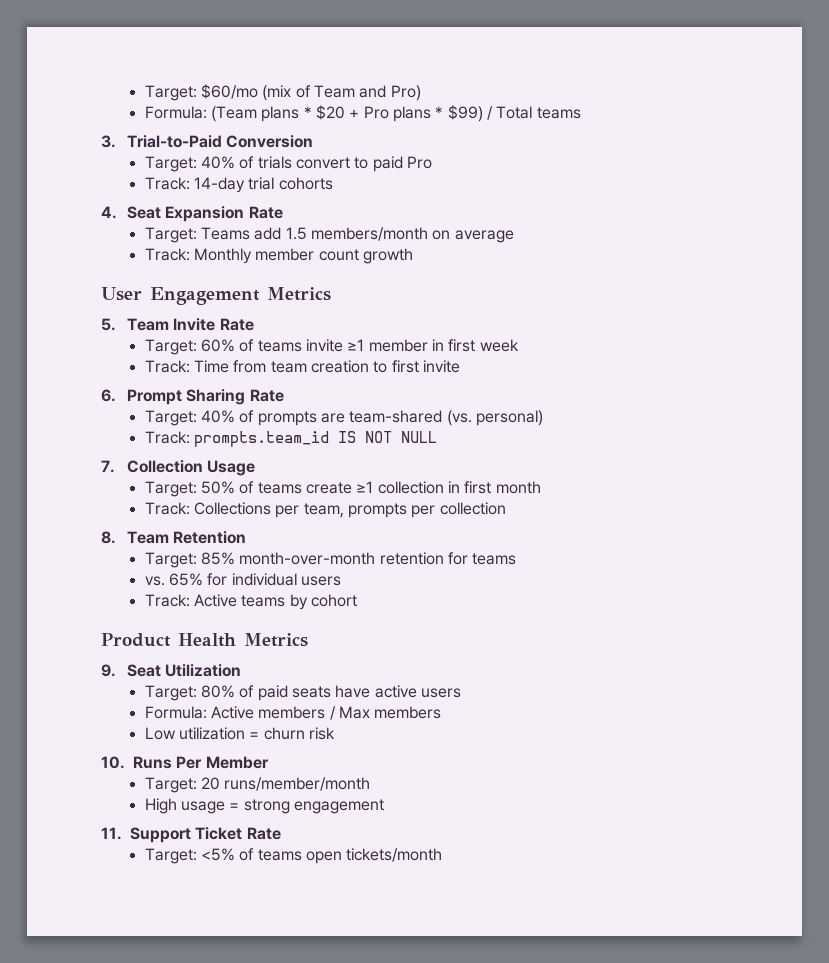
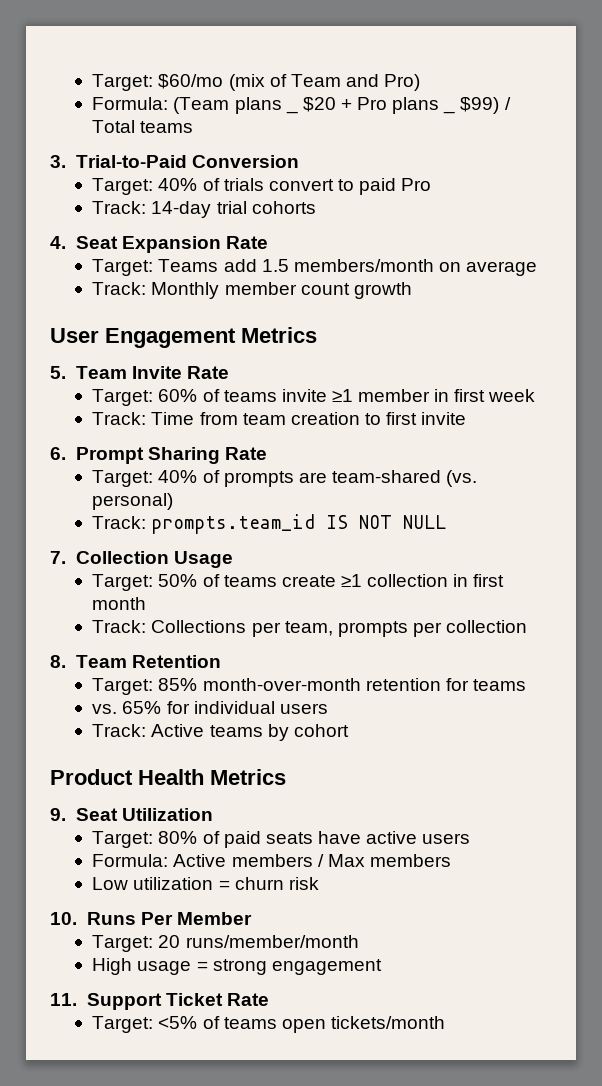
- Formula: (Team plans * $20 + Pro plans * $99) / Total teams
+ Formula: (Team plans _ $20 + Pro plans _ $99) / Total teams

